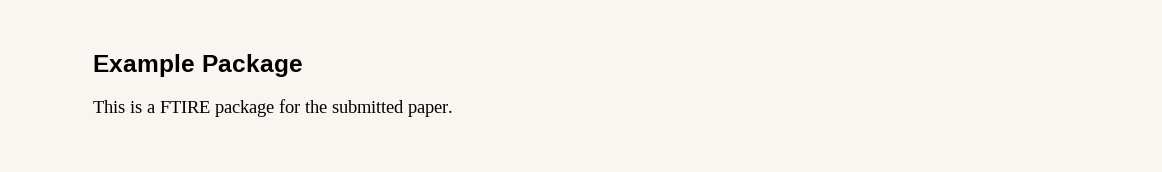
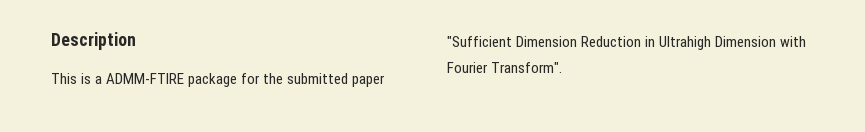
- Example Package
+ Description
- This is a FTIRE package for the submitted paper.
+ This is a ADMM-FTIRE package for the submitted paper "Sufficient Dimension Reduction in Ultrahigh Dimension with Fourier Transform".

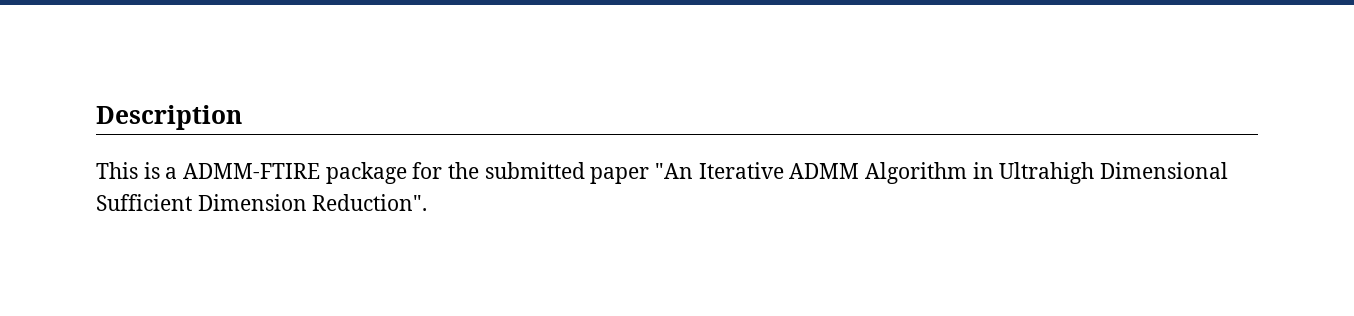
- This is a ADMM-FTIRE package for the submitted paper "Sufficient Dimension Reduction in Ultrahigh Dimension with Fourier Transform".
+ This is a ADMM-FTIRE package for the submitted paper "An Iterative ADMM Algorithm in Ultrahigh Dimensional Sufficient Dimension Reduction".

